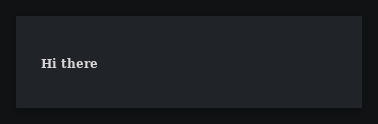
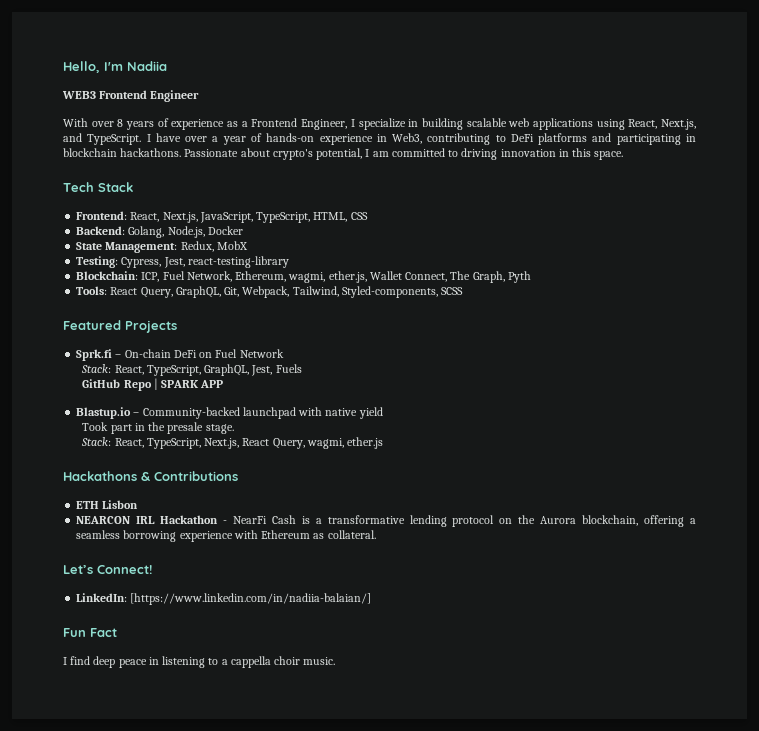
- Hi there
+ Hello, I'm Nadiia
+ WEB3 Frontend Engineer
+ With over 8 years of experience as a Frontend Engineer, I specialize in building scalable web applications using React, Next.js, and TypeScript. I have over a year of hands-on experience in Web3, contributing to DeFi platforms and participating in blockchain hackathons. Passionate about crypto's potential, I am committed to driving innovation in this space.
+ Tech Stack
+ Frontend: React, Next.js, JavaScript, TypeScript, HTML, CSS
+ Backend: Golang, Node.js, Docker
+ State Management: Redux, MobX
+ Testing: Cypress, Jest, react-testing-library
+ Blockchain: ICP, Fuel Network, Ethereum, wagmi, ether.js, Wallet Connect, The Graph, Pyth
+ Tools: React Query, GraphQL, Git, Webpack, Tailwind, Styled-components, SCSS
+ Featured Projects
+ Sprk.fi – On-chain DeFi on Fuel Network
+ Stack: React, TypeScript, GraphQL, Jest, Fuels
+ GitHub Repo | SPARK APP
+ Blastup.io – Community-backed launchpad with native yield
+ Took part in the presale stage.
+ Stack: React, TypeScript, Next.js, React Query, wagmi, ether.js
+ Hackathons & Contributions
+ ETH Lisbon
+ NEARCON IRL Hackathon - NearFi Cash is a transformative lending protocol on the Aurora blockchain, offering a seamless borrowing experience with Ethereum as collateral.
+ Let’s Connect!
+ LinkedIn: [https://www.linkedin.com/in/nadiia-balaian/]
+ Fun Fact
+ I find deep peace in listening to a cappella choir music.

